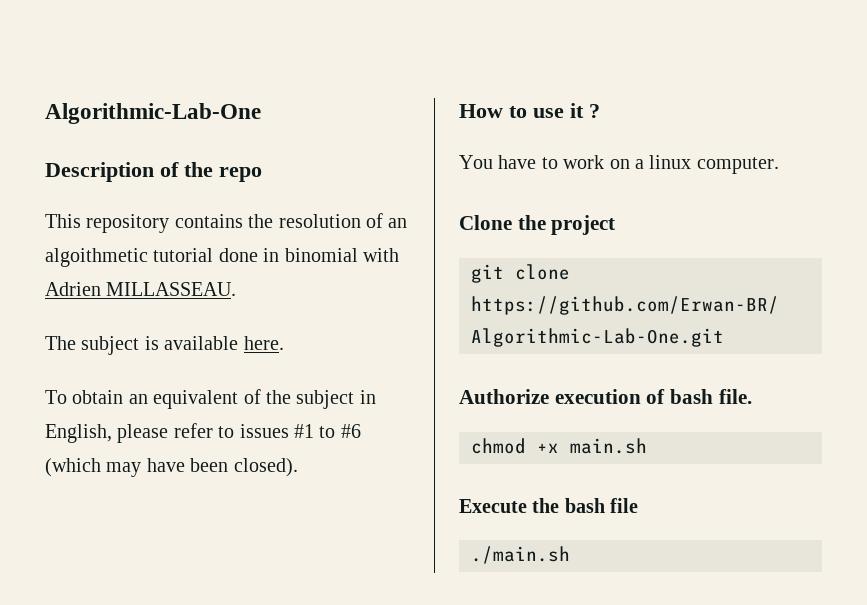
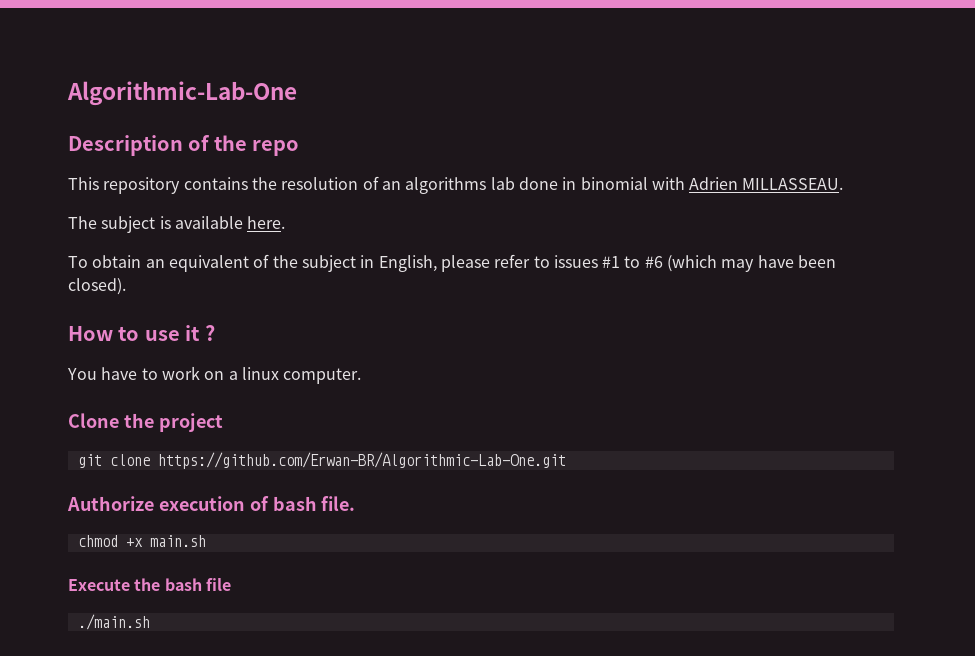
- This repository contains the resolution of an algoithmetic tutorial done in binomial with Adrien MILLASSEAU.
+ This repository contains the resolution of an algorithms lab done in binomial with Adrien MILLASSEAU.

